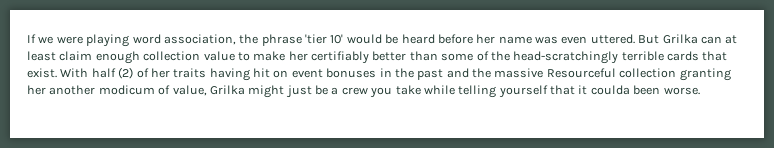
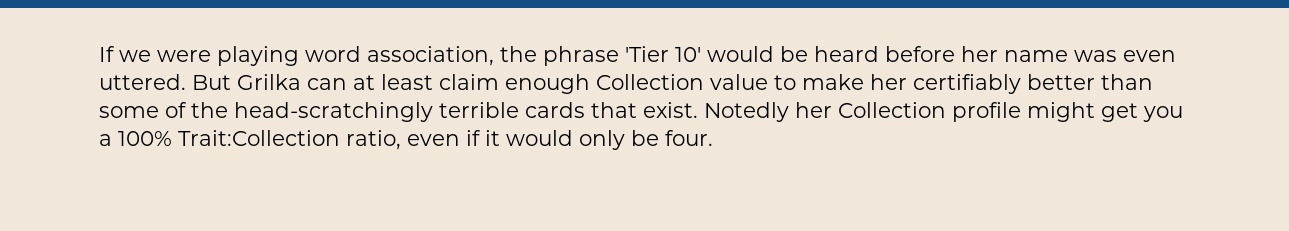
- If we were playing word association, the phrase 'tier 10' would be heard before her name was even uttered.
+ If we were playing word association, the phrase 'Tier 10' would be heard before her name was even uttered.
- But Grilka can at least claim enough collection value to make her certifiably better than some of the head-scratchingly terrible cards that exist.
+ But Grilka can at least claim enough Collection value to make her certifiably better than some of the head-scratchingly terrible cards that exist.
- With half (2) of her traits having hit on event bonuses in the past and the massive Resourceful collection granting her another modicum of value, Grilka might just be a crew you take while telling yourself that it coulda been worse.
+ Notedly her Collection profile might get you a 100% Trait:Collection ratio, even if it would only be four.

